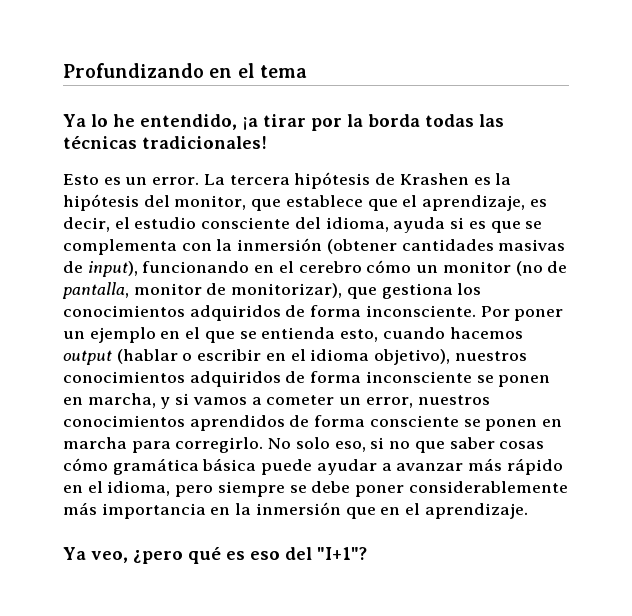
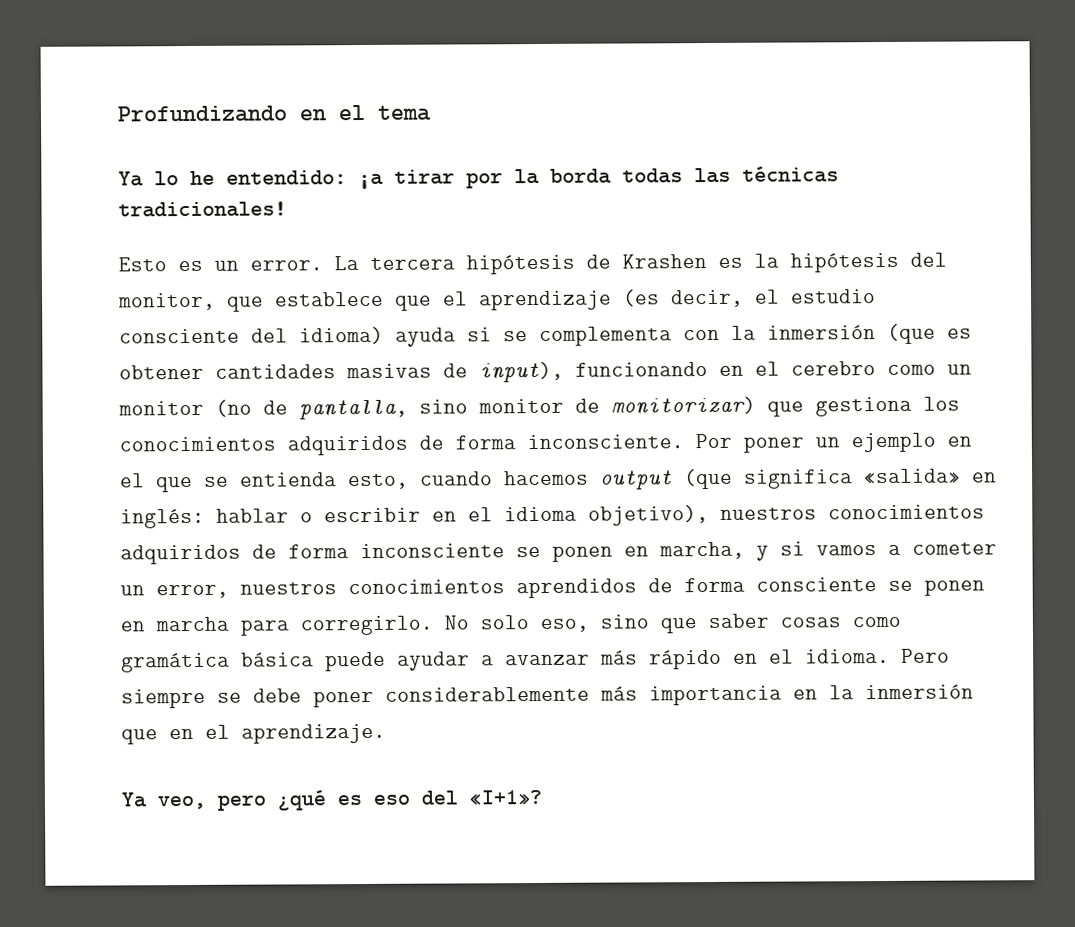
- Ya lo he entendido, ¡a tirar por la borda todas las técnicas tradicionales!
+ Ya lo he entendido: ¡a tirar por la borda todas las técnicas tradicionales!
- La tercera hipótesis de Krashen es la hipótesis del monitor, que establece que el aprendizaje, es decir, el estudio consciente del idioma, ayuda si es que se complementa con la inmersión (obtener cantidades masivas de input), funcionando en el cerebro cómo un monitor (no de pantalla, monitor de monitorizar), que gestiona los conocimientos adquiridos de forma inconsciente.
+ La tercera hipótesis de Krashen es la hipótesis del monitor, que establece que el aprendizaje (es decir, el estudio consciente del idioma) ayuda si se complementa con la inmersión (que es obtener cantidades masivas de input), funcionando en el cerebro como un monitor (no de pantalla, sino monitor de monitorizar) que gestiona los conocimientos adquiridos de forma inconsciente.
- Por poner un ejemplo en el que se entienda esto, cuando hacemos output (hablar o escribir en el idioma objetivo), nuestros conocimientos adquiridos de forma inconsciente se ponen en marcha, y si vamos a cometer un error, nuestros conocimientos aprendidos de forma consciente se ponen en marcha para corregirlo.
+ Por poner un ejemplo en el que se entienda esto, cuando hacemos output (que significa «salida» en inglés: hablar o escribir en el idioma objetivo), nuestros conocimientos adquiridos de forma inconsciente se ponen en marcha, y si vamos a cometer un error, nuestros conocimientos aprendidos de forma consciente se ponen en marcha para corregirlo.
- No solo eso, si no que saber cosas cómo gramática básica puede ayudar a avanzar más rápido en el idioma, pero siempre se debe poner considerablemente más importancia en la inmersión que en el aprendizaje.
+ No solo eso, sino que saber cosas como gramática básica puede ayudar a avanzar más rápido en el idioma. Pero siempre se debe poner considerablemente más importancia en la inmersión que en el aprendizaje.
- Ya veo, ¿pero qué es eso del "I+1"?
+ Ya veo, pero ¿qué es eso del «I+1»?

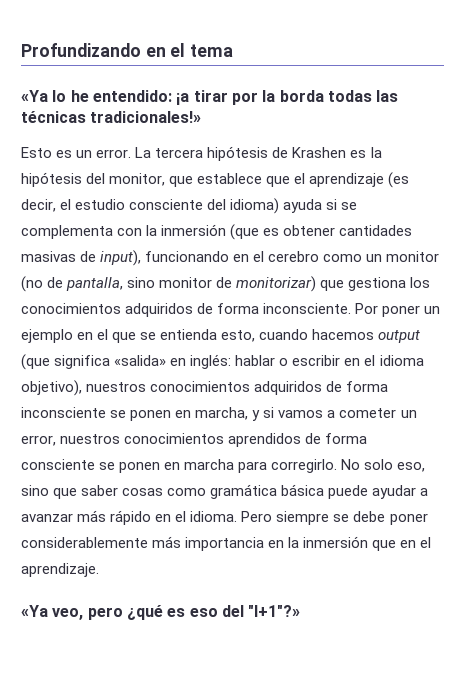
- Ya lo he entendido: ¡a tirar por la borda todas las técnicas tradicionales!
+ «Ya lo he entendido: ¡a tirar por la borda todas las técnicas tradicionales!»
- Ya veo, pero ¿qué es eso del «I+1»?
+ «Ya veo, pero ¿qué es eso del "I+1"?»

